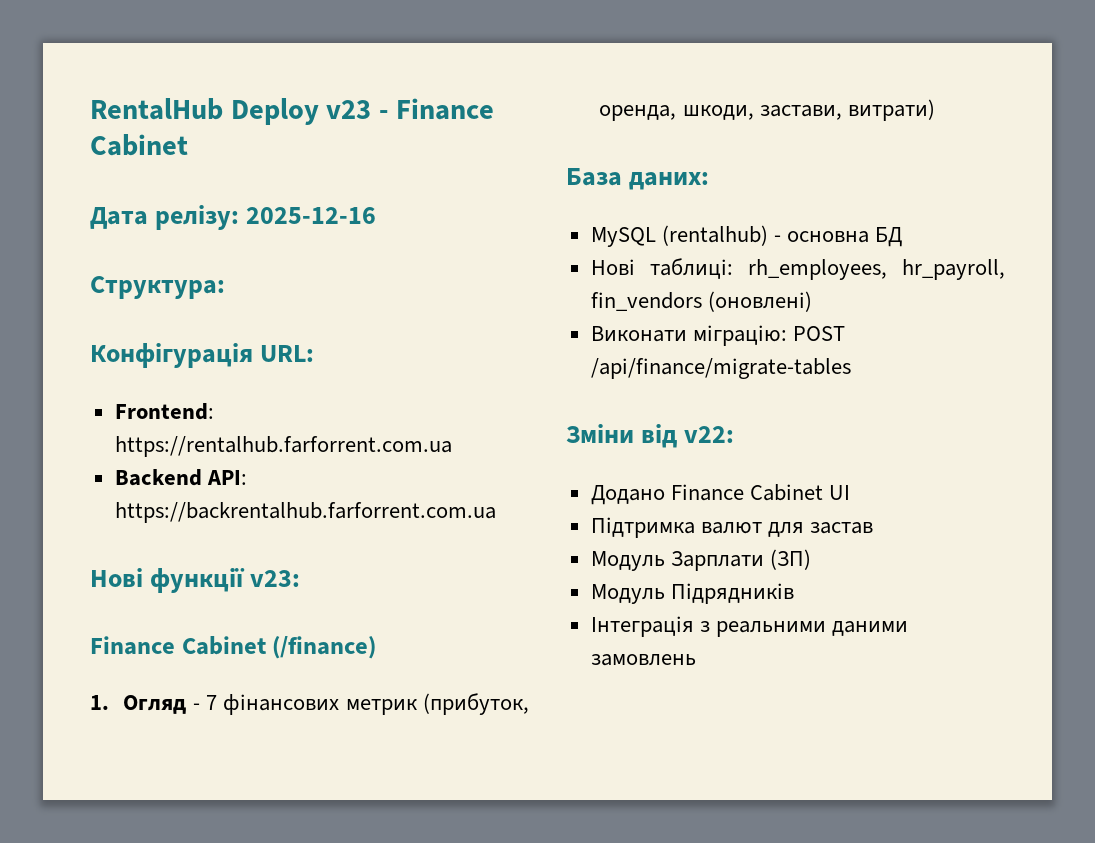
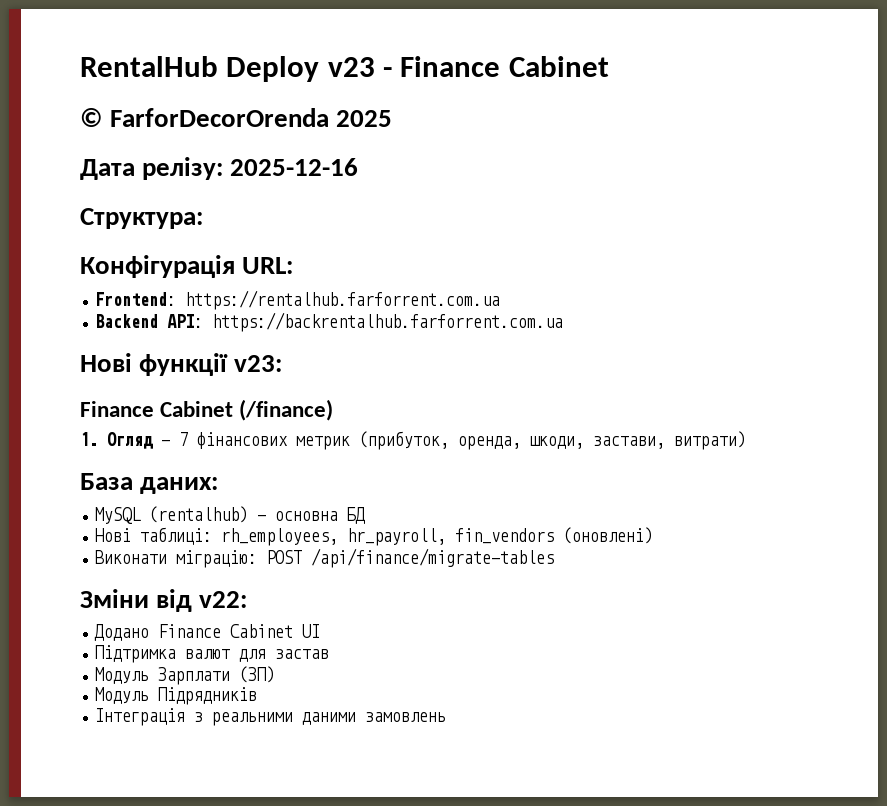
+ © FarforDecorOrenda 2025

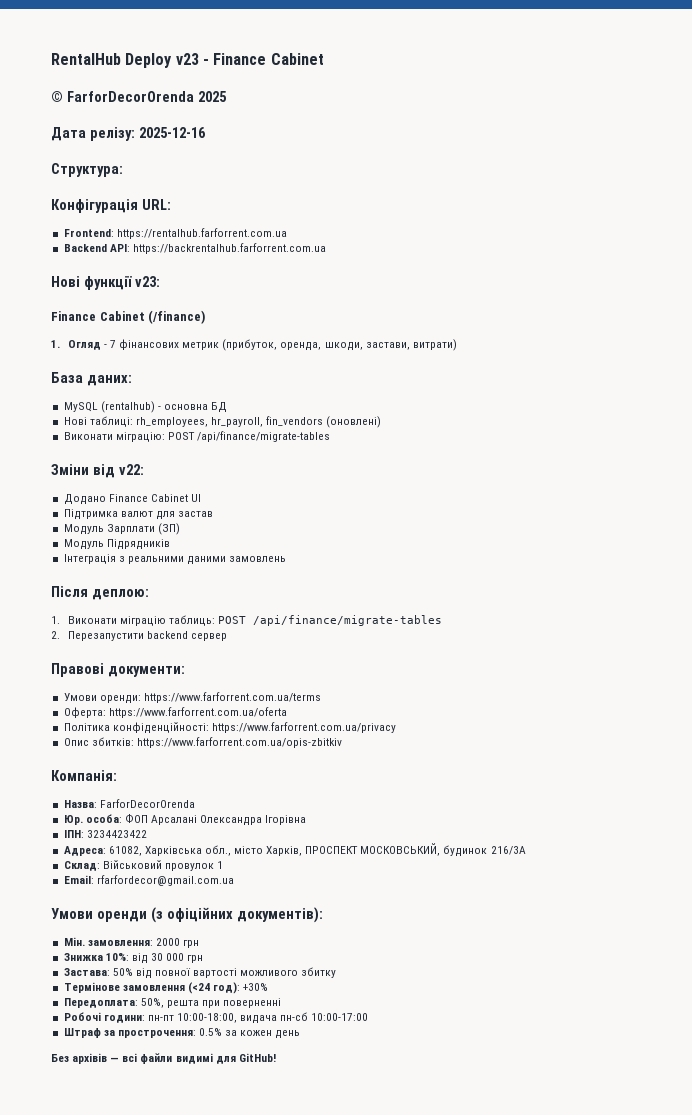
+ Після деплою:
+ 1. Виконати міграцію таблиць: POST /api/finance/migrate-tables
+ 2. Перезапустити backend сервер
+ Правові документи:
+ Умови оренди: https://www.farforrent.com.ua/terms
+ Оферта: https://www.farforrent.com.ua/oferta
+ Політика конфіденційності: https://www.farforrent.com.ua/privacy
+ Опис збитків: https://www.farforrent.com.ua/opis-zbitkiv
+ Компанія:
+ Назва: FarforDecorOrenda
+ Юр. особа: ФОП Арсалані Олександра Ігорівна
+ ІПН: 3234423422
+ Адреса: 61082, Харківська обл., місто Харків, ПРОСПЕКТ МОСКОВСЬКИЙ, будинок 216/3А
+ Склад: Військовий провулок 1
+ Email: rfarfordecor@gmail.com.ua
+ Умови оренди (з офіційних документів):
+ Мін. замовлення: 2000 грн
+ Знижка 10%: від 30 000 грн
+ Застава: 50% від повної вартості можливого збитку
+ Термінове замовлення (<24 год): +30%
+ Передоплата: 50%, решта при поверненні
+ Робочі години: пн-пт 10:00-18:00, видача пн-сб 10:00-17:00
+ Штраф за прострочення: 0.5% за кожен день
+ Без архівів — всі файли видимі для GitHub!

